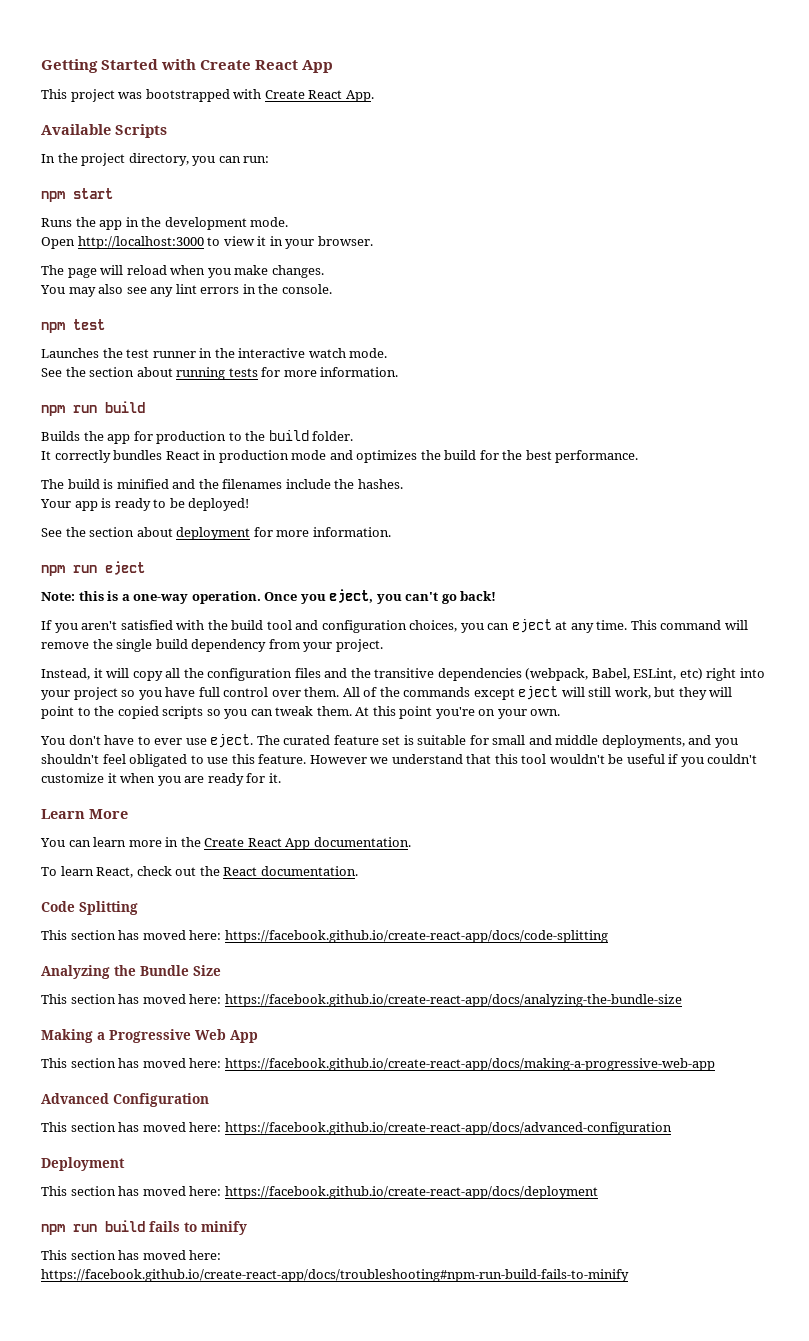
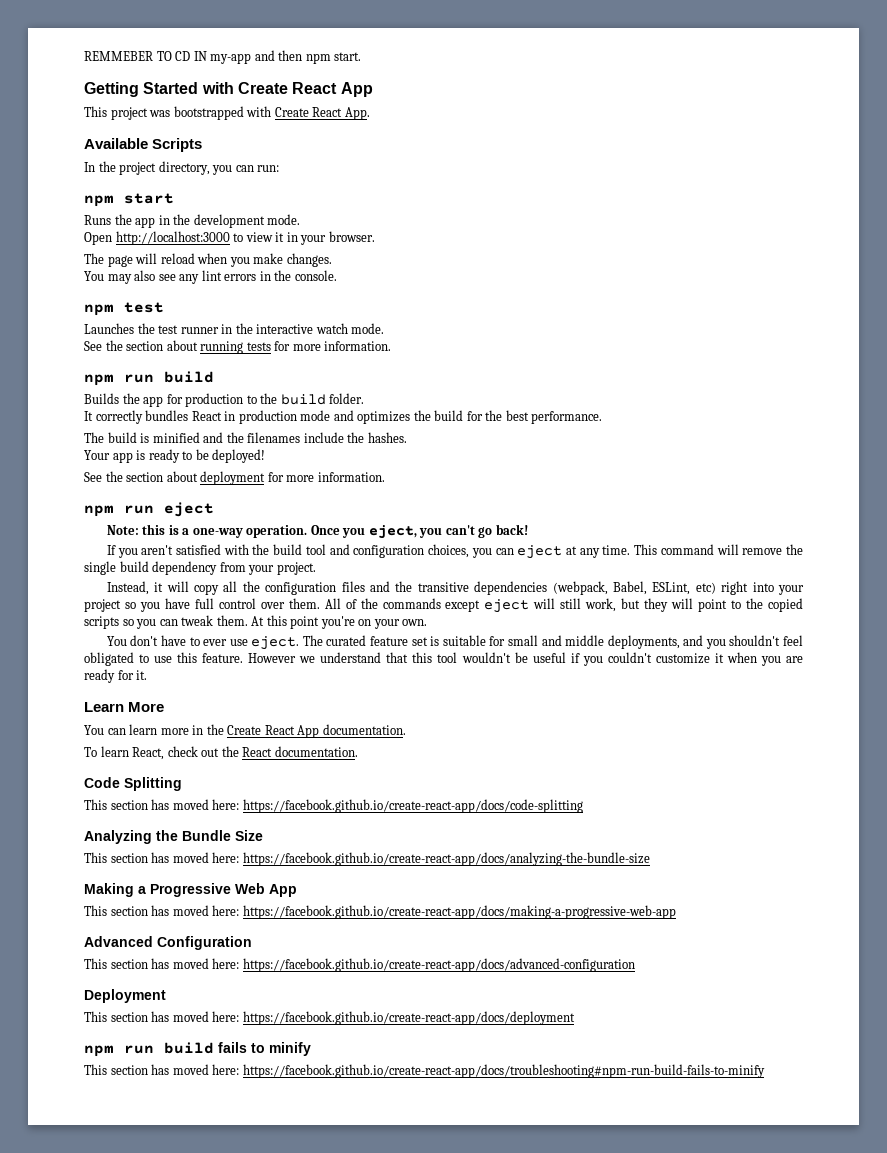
+ REMMEBER TO CD IN my-app and then npm start.

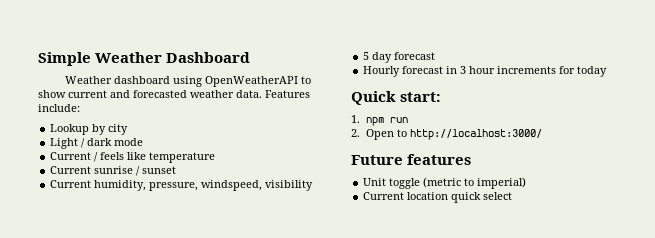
- REMMEBER TO CD IN my-app and then npm start.
- Getting Started with Create React App
- This project was bootstrapped with Create React App.
- Available Scripts
- In the project directory, you can run:
- npm start
- Runs the app in the development mode.
- Open http://localhost:3000 to view it in your browser.
- The page will reload when you make changes.
- You may also see any lint errors in the console.
- npm test
- Launches the test runner in the interactive watch mode.
- See the section about running tests for more information.
- npm run build
- Builds the app for production to the build folder.
- It correctly bundles React in production mode and optimizes the build for the best performance.
- The build is minified and the filenames include the hashes.
- Your app is ready to be deployed!
- See the section about deployment for more information.
- npm run eject
- Note: this is a one-way operation. Once you eject, you can't go back!
- If you aren't satisfied with the build tool and configuration choices, you can eject at any time. This command will remove the single build dependency from your project.
- Instead, it will copy all the configuration files and the transitive dependencies (webpack, Babel, ESLint, etc) right into your project so you have full control over them. All of the commands except eject will still work, but they will point to the copied scripts so you can tweak them. At this point you're on your own.
- You don't have to ever use eject. The curated feature set is suitable for small and middle deployments, and you shouldn't feel obligated to use this feature. However we understand that this tool wouldn't be useful if you couldn't customize it when you are ready for it.
- Learn More
- You can learn more in the Create React App documentation.
- To learn React, check out the React documentation.
- Code Splitting
- This section has moved here: https://facebook.github.io/create-react-app/docs/code-splitting
- Analyzing the Bundle Size
- This section has moved here: https://facebook.github.io/create-react-app/docs/analyzing-the-bundle-size
- Making a Progressive Web App
- This section has moved here: https://facebook.github.io/create-react-app/docs/making-a-progressive-web-app
- Advanced Configuration
- This section has moved here: https://facebook.github.io/create-react-app/docs/advanced-configuration
- Deployment
- This section has moved here: https://facebook.github.io/create-react-app/docs/deployment
- npm run build fails to minify
- This section has moved here: https://facebook.github.io/create-react-app/docs/troubleshooting#npm-run-build-fails-to-minify
+ Simple Weather Dashboard
+ Weather dashboard using OpenWeatherAPI to show current and forecasted weather data. Features include:
+ Lookup by city
+ Light / dark mode
+ Current / feels like temperature
+ Current sunrise / sunset
+ Current humidity, pressure, windspeed, visibility
+ 5 day forecast
+ Hourly forecast in 3 hour increments for today
+ Quick start:
+ 1. npm run
+ 2. Open to http://localhost:3000/
+ Future features
+ Unit toggle (metric to imperial)
+ Current location quick select

